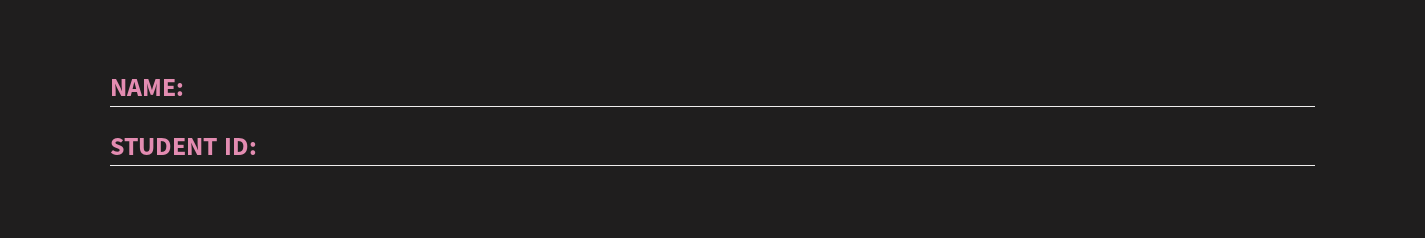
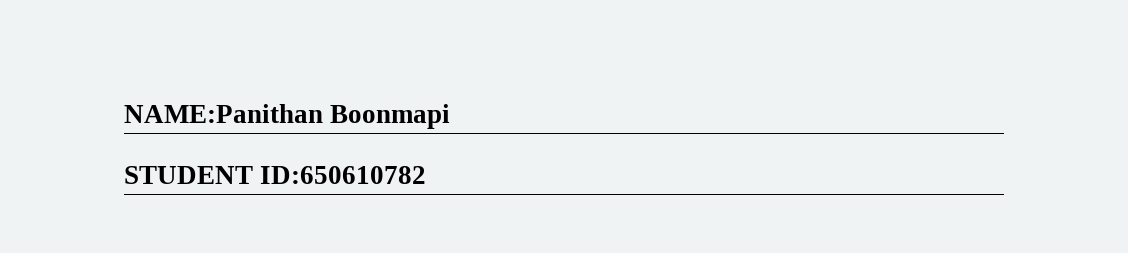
- NAME:
+ NAME:Panithan Boonmapi
- STUDENT ID:
+ STUDENT ID:650610782

